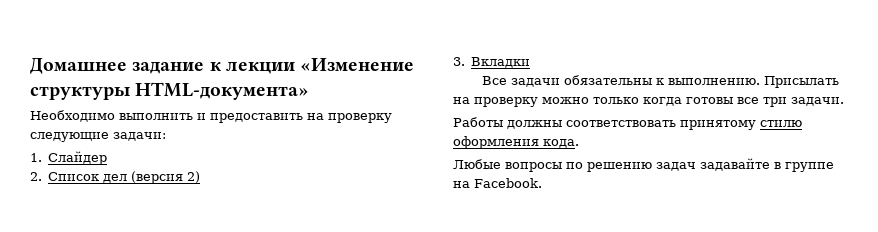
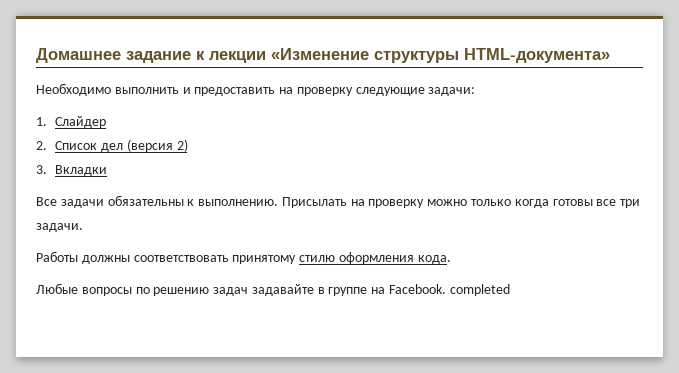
- Любые вопросы по решению задач задавайте в группе на Facebook.
+ Любые вопросы по решению задач задавайте в группе на Facebook. completed

